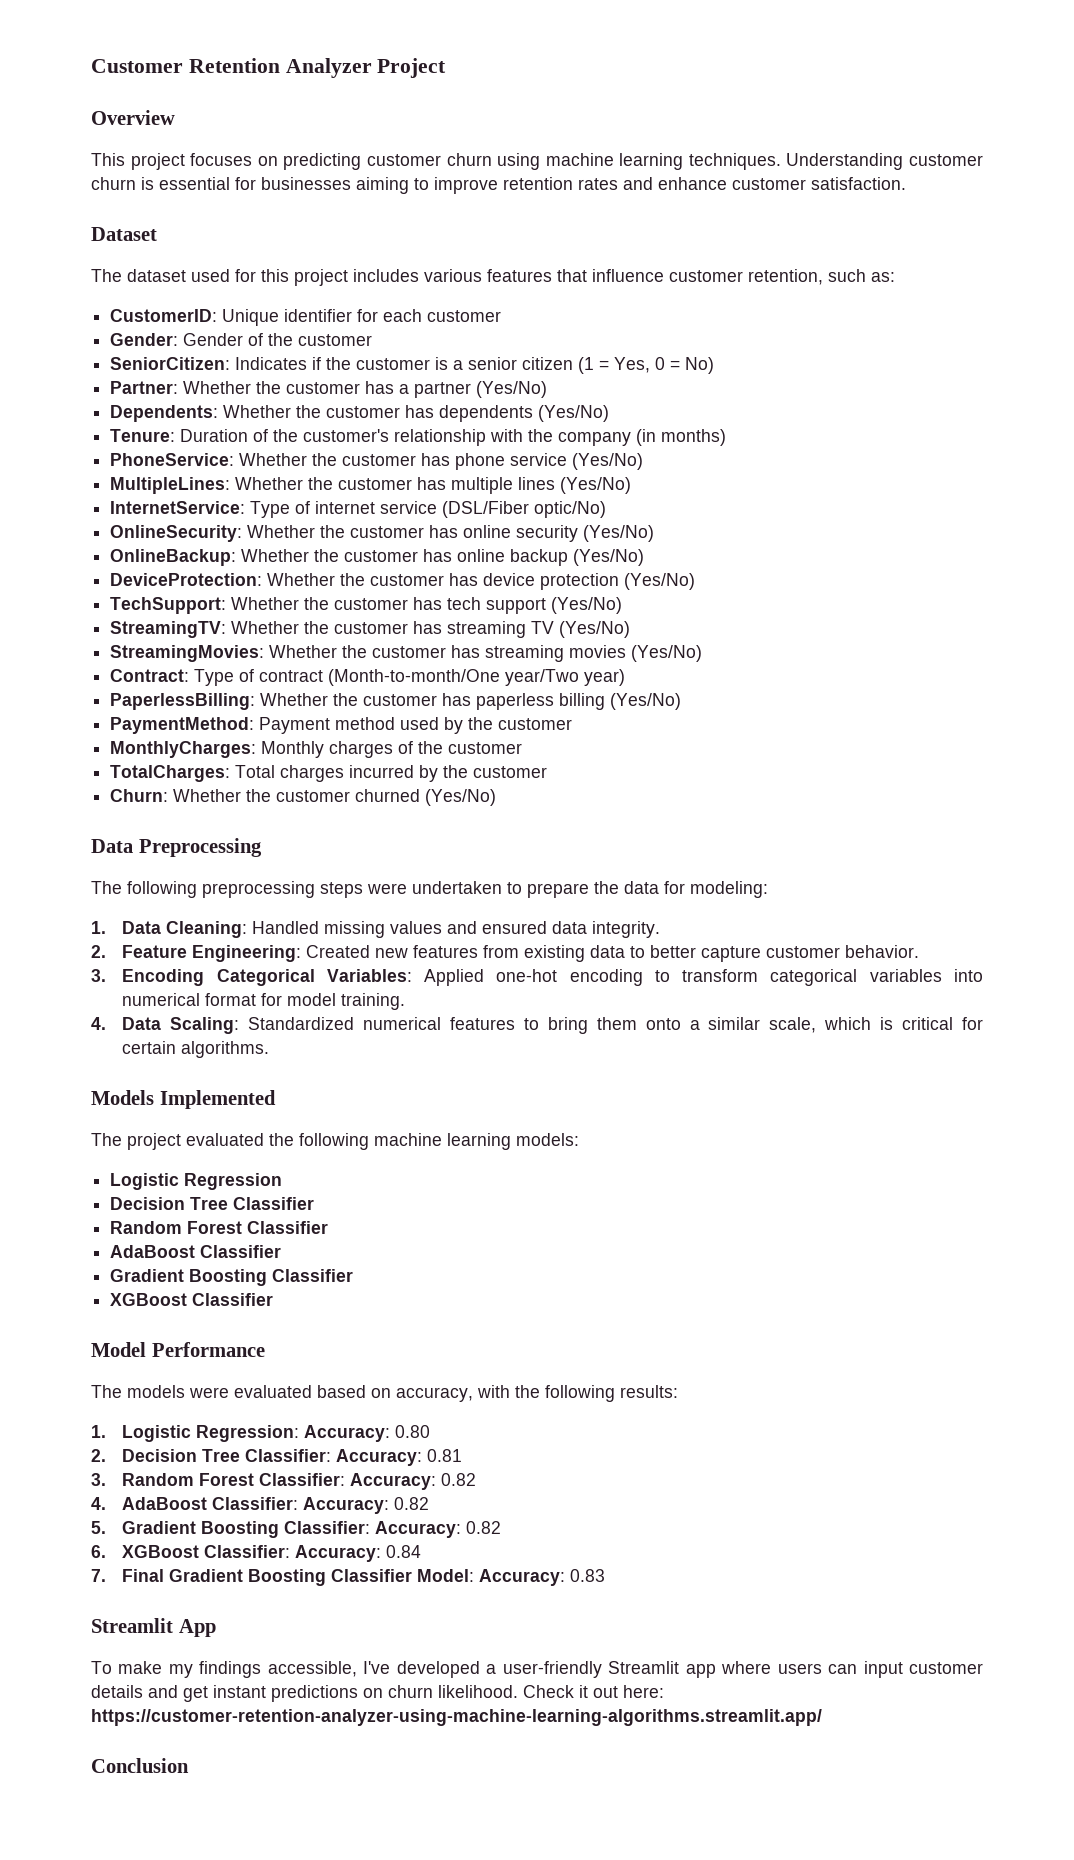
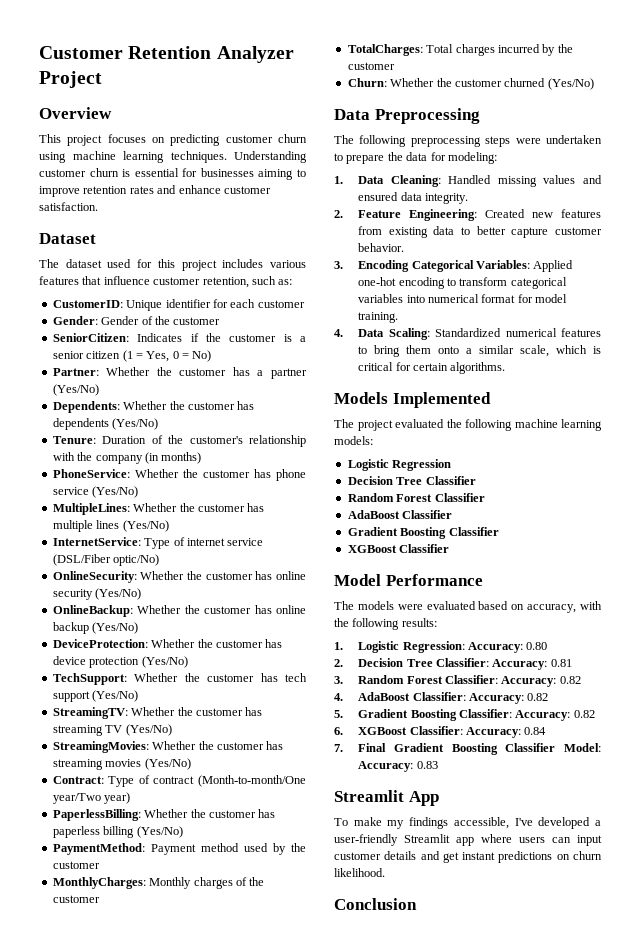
- Check it out here: https://customer-retention-analyzer-using-machine-learning-algorithms.streamlit.app/

